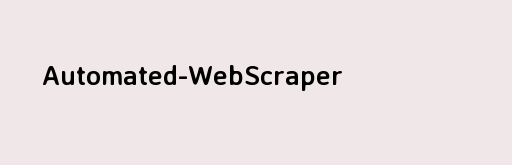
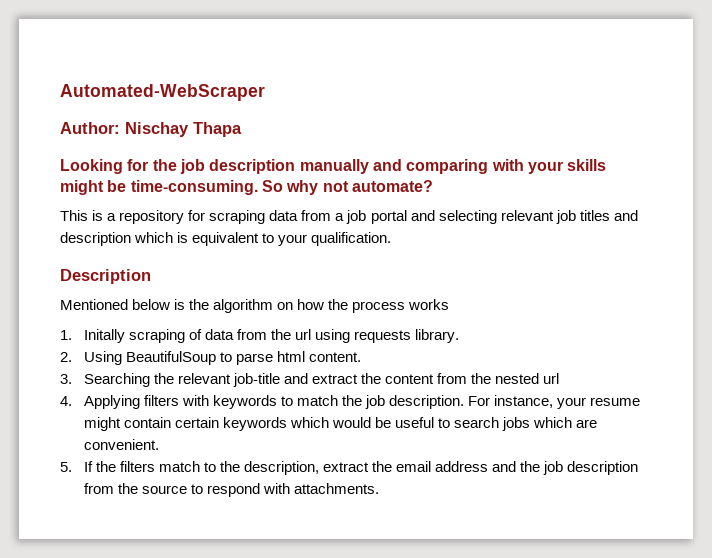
+ Author: Nischay Thapa
+ Looking for the job description manually and comparing with your skills might be time-consuming. So why not automate?
+ This is a repository for scraping data from a job portal and selecting relevant job titles and description which is equivalent to your qualification.
+ Description
+ Mentioned below is the algorithm on how the process works
+ 1. Initally scraping of data from the url using requests library.
+ 2. Using BeautifulSoup to parse html content.
+ 3. Searching the relevant job-title and extract the content from the nested url
+ 4. Applying filters with keywords to match the job description. For instance, your resume might contain certain keywords which would be useful to search jobs which are convenient.
+ 5. If the filters match to the description, extract the email address and the job description from the source to respond with attachments.

